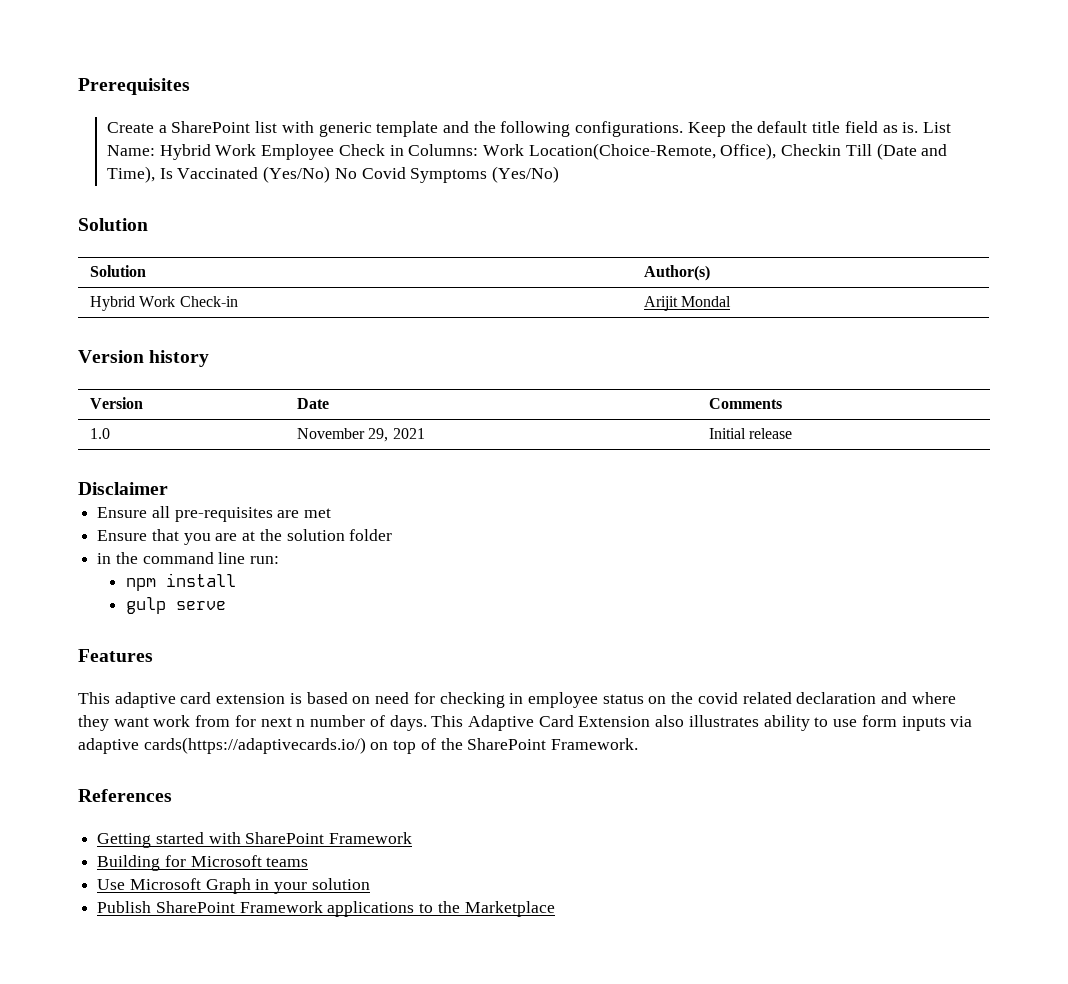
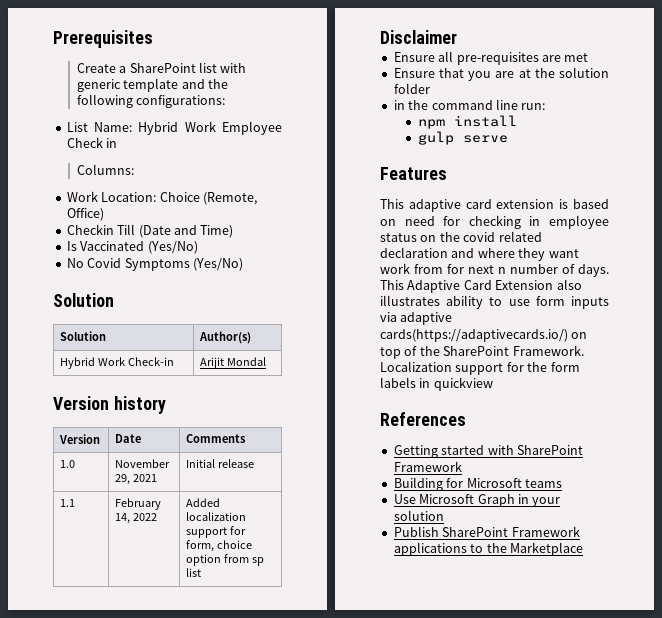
- Create a SharePoint list with generic template and the following configurations. Keep the default title field as is. List Name: Hybrid Work Employee Check in Columns: Work Location(Choice-Remote, Office), Checkin Till (Date and Time), Is Vaccinated (Yes/No) No Covid Symptoms (Yes/No)
+ Create a SharePoint list with generic template and the following configurations:
+ List Name: Hybrid Work Employee Check in
+ Columns:
+ Work Location: Choice (Remote, Office)
+ Checkin Till (Date and Time)
+ Is Vaccinated (Yes/No)
+ No Covid Symptoms (Yes/No)
+ 1.1 | February 14, 2022 | Added localization support for form, choice option from sp list
+ Localization support for the form labels in quickview

